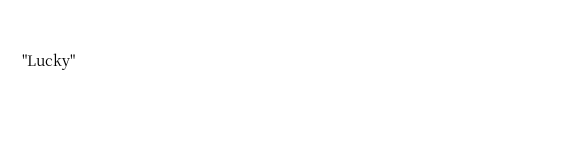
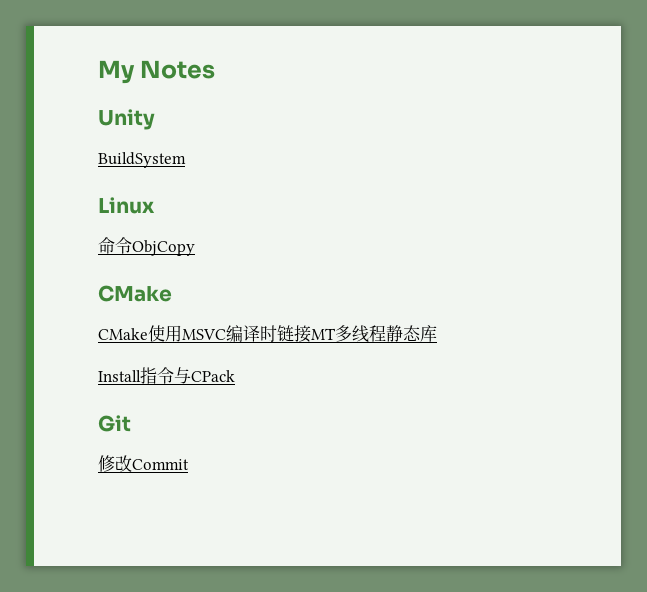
- "Lucky"
+ My Notes
+ Unity
+ BuildSystem
+ Linux
+ 命令ObjCopy
+ CMake
+ CMake使用MSVC编译时链接MT多线程静态库
+ Install指令与CPack
+ Git
+ 修改Commit

